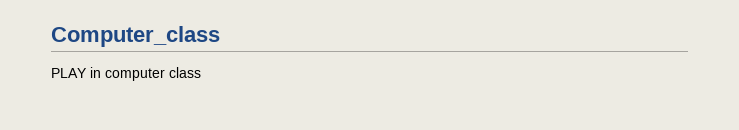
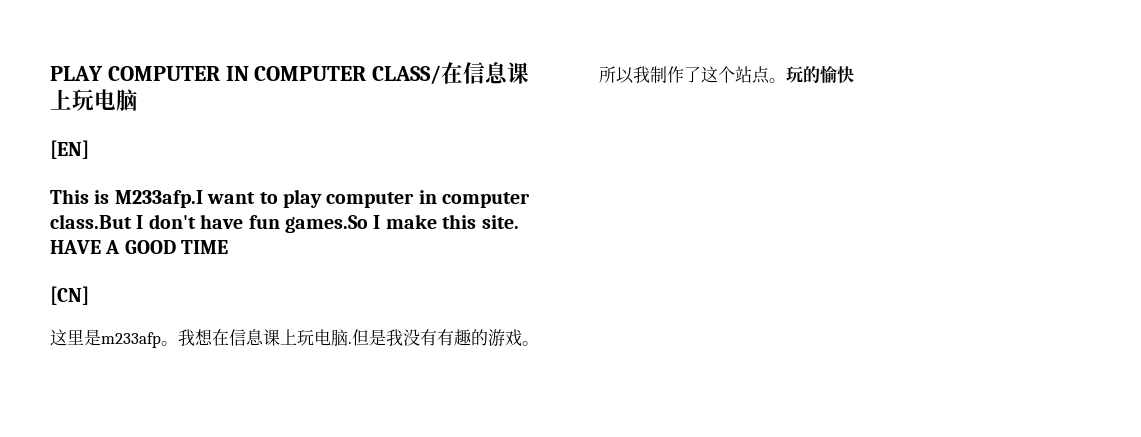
- Computer_class
- PLAY in computer class
+ PLAY COMPUTER IN COMPUTER CLASS/在信息课上玩电脑
+ [EN]
+ This is M233afp.I want to play computer in computer class.But I don't have fun games.So I make this site. HAVE A GOOD TIME
+ [CN]
+ 这里是m233afp。我想在信息课上玩电脑.但是我没有有趣的游戏。所以我制作了这个站点。玩的愉快

